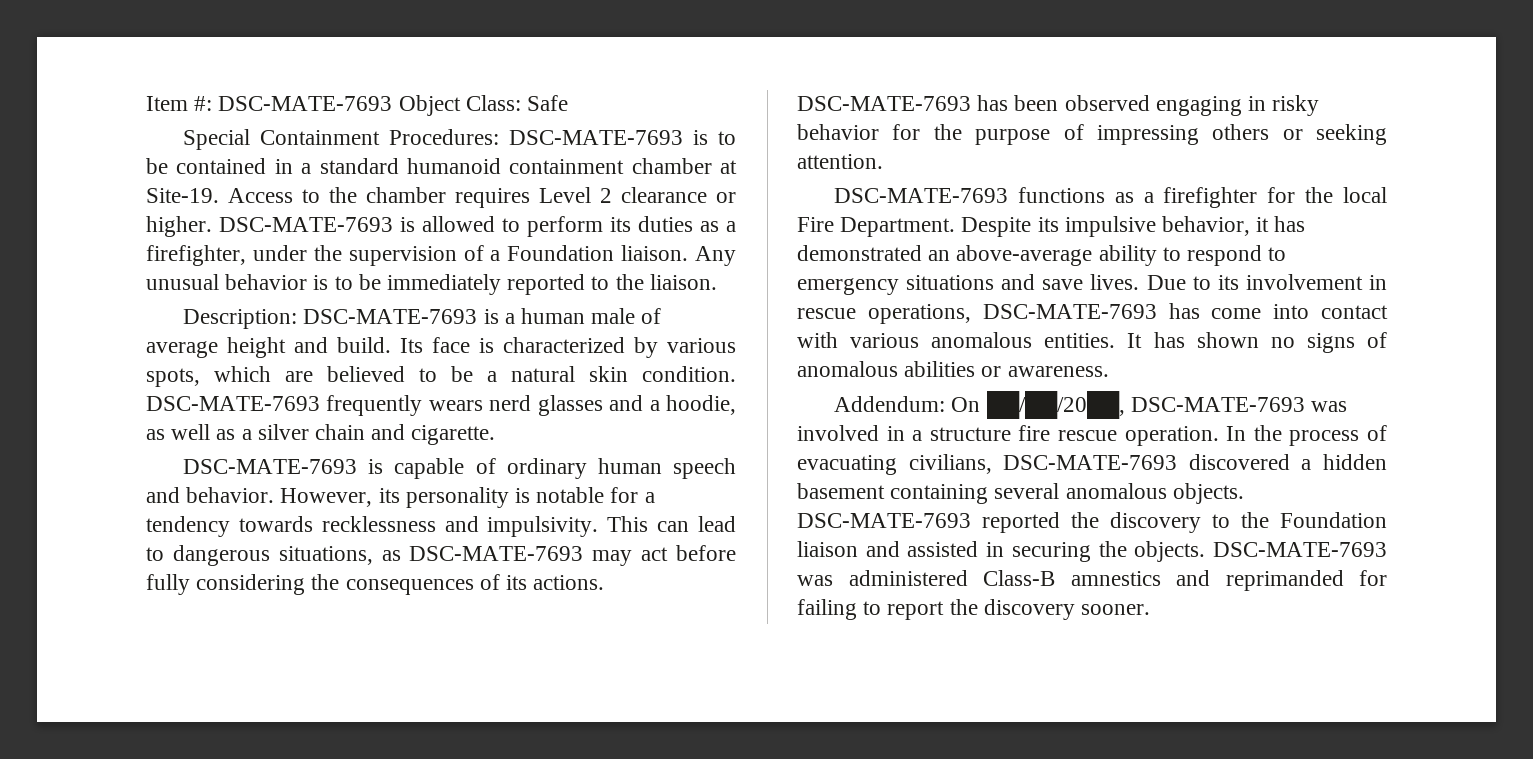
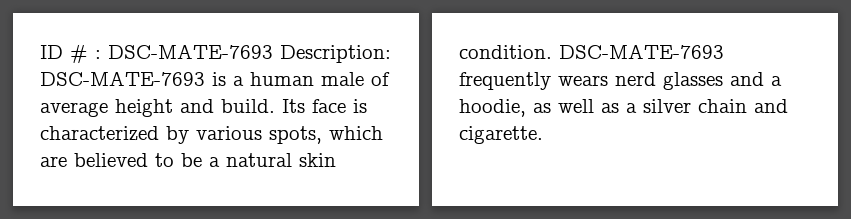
- Item #: DSC-MATE-7693 Object Class: Safe
- Special Containment Procedures: DSC-MATE-7693 is to be contained in a standard humanoid containment chamber at Site-19. Access to the chamber requires Level 2 clearance or higher. DSC-MATE-7693 is allowed to perform its duties as a firefighter, under the supervision of a Foundation liaison. Any unusual behavior is to be immediately reported to the liaison.
- Description: DSC-MATE-7693 is a human male of average height and build.
+ ID # : DSC-MATE-7693 Description: DSC-MATE-7693 is a human male of average height and build.
- DSC-MATE-7693 is capable of ordinary human speech and behavior. However, its personality is notable for a tendency towards recklessness and impulsivity. This can lead to dangerous situations, as DSC-MATE-7693 may act before fully considering the consequences of its actions. DSC-MATE-7693 has been observed engaging in risky behavior for the purpose of impressing others or seeking attention.
- DSC-MATE-7693 functions as a firefighter for the local Fire Department. Despite its impulsive behavior, it has demonstrated an above-average ability to respond to emergency situations and save lives. Due to its involvement in rescue operations, DSC-MATE-7693 has come into contact with various anomalous entities. It has shown no signs of anomalous abilities or awareness.
- Addendum: On ██/██/20██, DSC-MATE-7693 was involved in a structure fire rescue operation. In the process of evacuating civilians, DSC-MATE-7693 discovered a hidden basement containing several anomalous objects. DSC-MATE-7693 reported the discovery to the Foundation liaison and assisted in securing the objects. DSC-MATE-7693 was administered Class-B amnestics and reprimanded for failing to report the discovery sooner.

